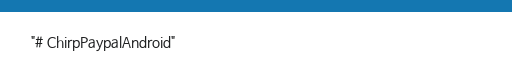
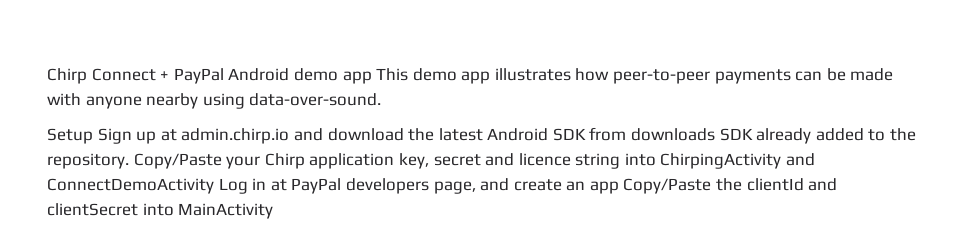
- "# ChirpPaypalAndroid"
+ Chirp Connect + PayPal Android demo app This demo app illustrates how peer-to-peer payments can be made with anyone nearby using data-over-sound.
+ Setup Sign up at admin.chirp.io and download the latest Android SDK from downloads SDK already added to the repository. Copy/Paste your Chirp application key, secret and licence string into ChirpingActivity and ConnectDemoActivity Log in at PayPal developers page, and create an app Copy/Paste the clientId and clientSecret into MainActivity

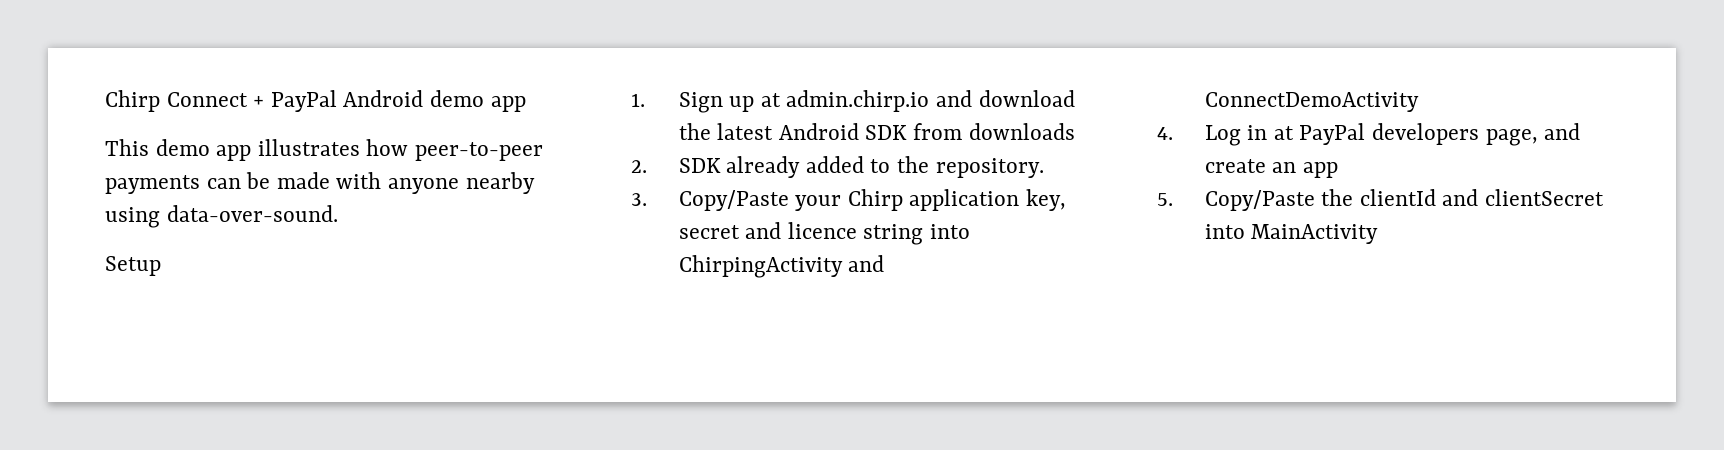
- Chirp Connect + PayPal Android demo app This demo app illustrates how peer-to-peer payments can be made with anyone nearby using data-over-sound.
+ Chirp Connect + PayPal Android demo app
+ This demo app illustrates how peer-to-peer payments can be made with anyone nearby using data-over-sound.
- Setup Sign up at admin.chirp.io and download the latest Android SDK from downloads SDK already added to the repository. Copy/Paste your Chirp application key, secret and licence string into ChirpingActivity and ConnectDemoActivity Log in at PayPal developers page, and create an app Copy/Paste the clientId and clientSecret into MainActivity
+ Setup
+ 1. Sign up at admin.chirp.io and download the latest Android SDK from downloads
+ 2. SDK already added to the repository.
+ 3. Copy/Paste your Chirp application key, secret and licence string into ChirpingActivity and ConnectDemoActivity
+ 4. Log in at PayPal developers page, and create an app
+ 5. Copy/Paste the clientId and clientSecret into MainActivity

